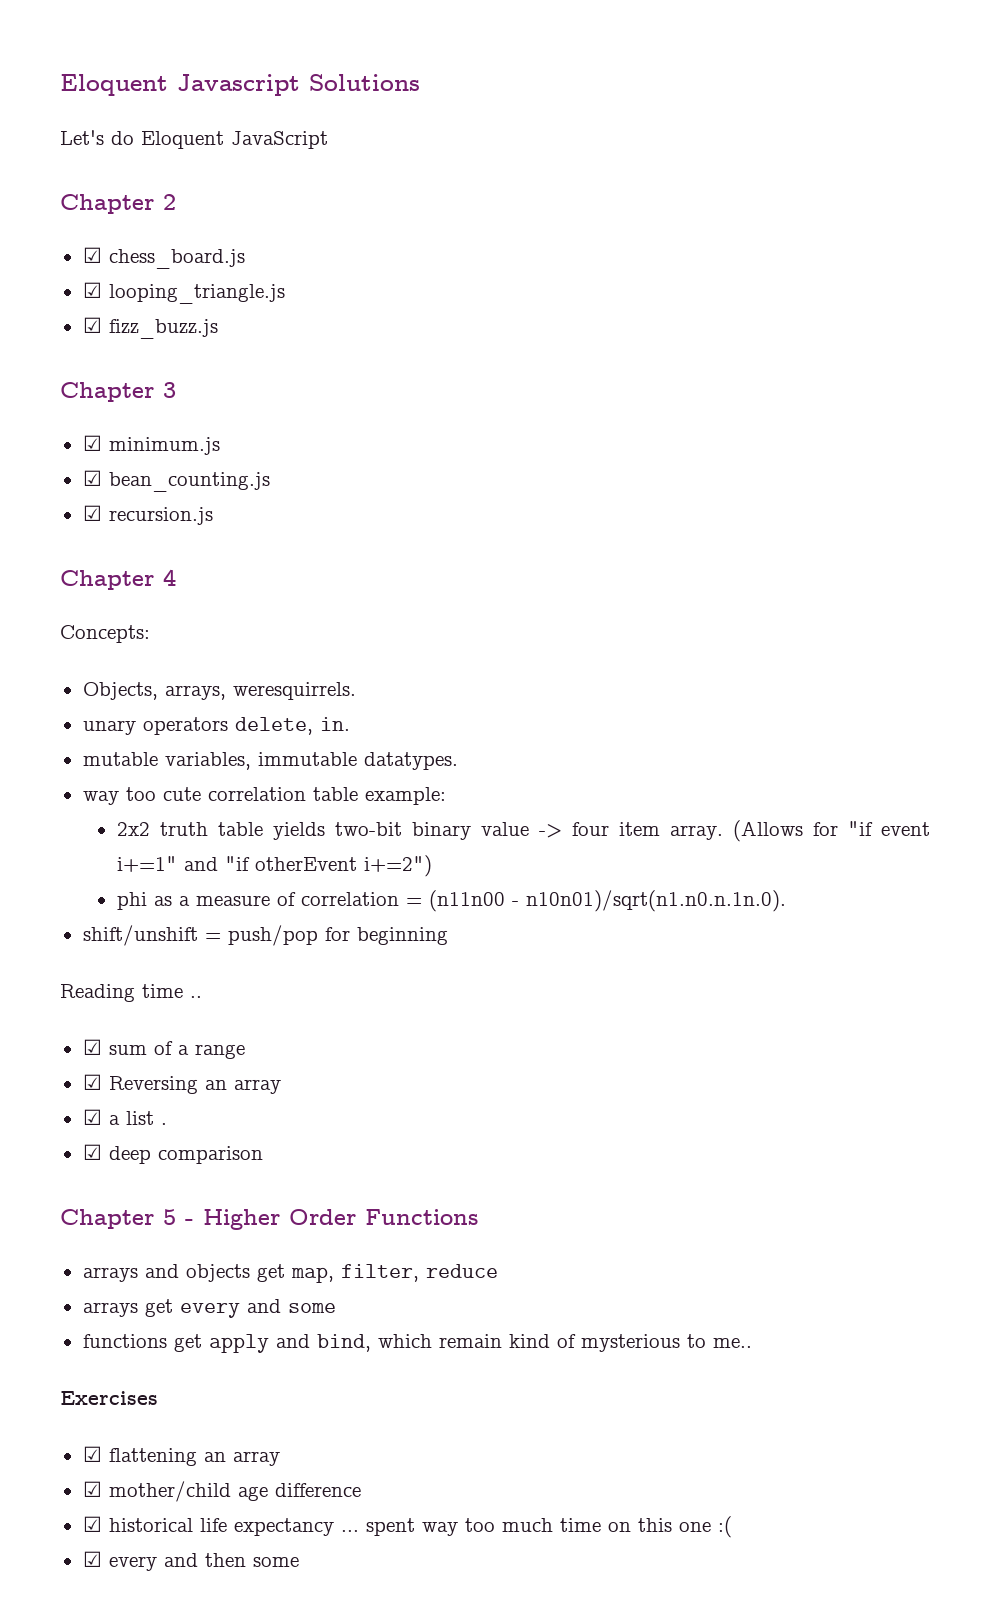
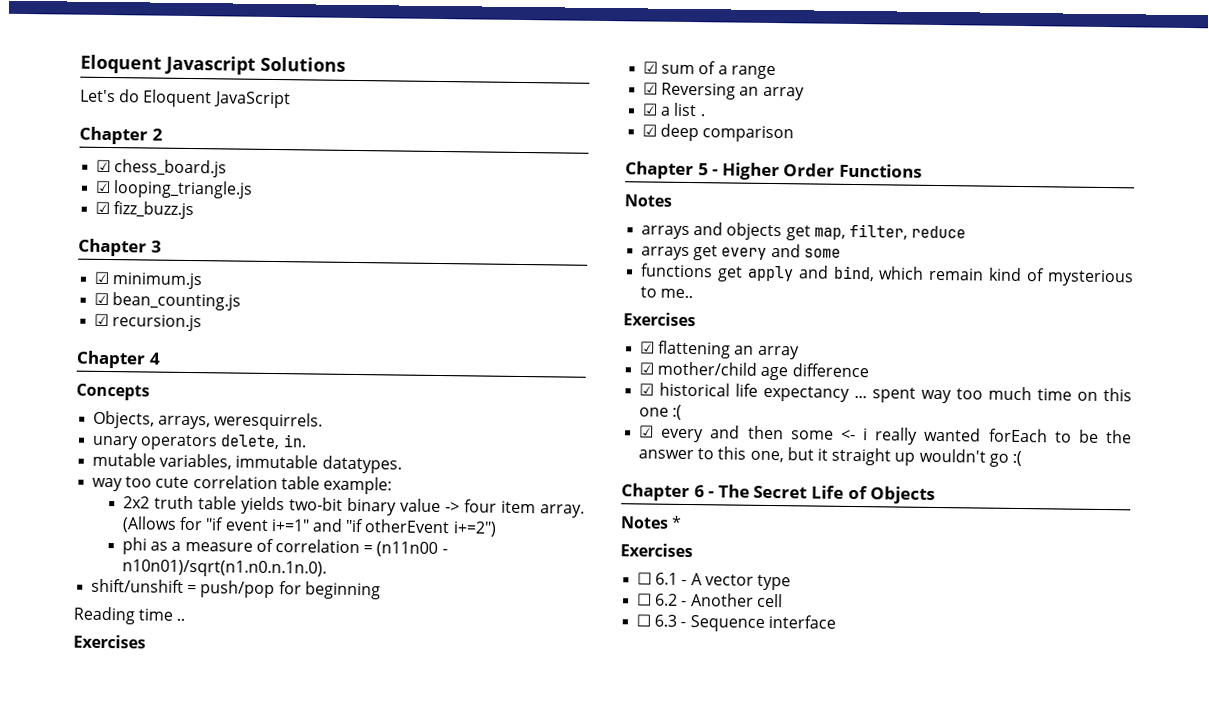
- Concepts:
+ Concepts
  Reading time ..
+ Exercises
  Chapter 5 - Higher Order Functions
+ Notes
- ☑ every and then some
+ ☑ every and then some <- i really wanted forEach to be the answer to this one, but it straight up wouldn't go :(
+ Chapter 6 - The Secret Life of Objects
+ Notes *
+ Exercises
+ ☐ 6.1 - A vector type
+ ☐ 6.2 - Another cell
+ ☐ 6.3 - Sequence interface

